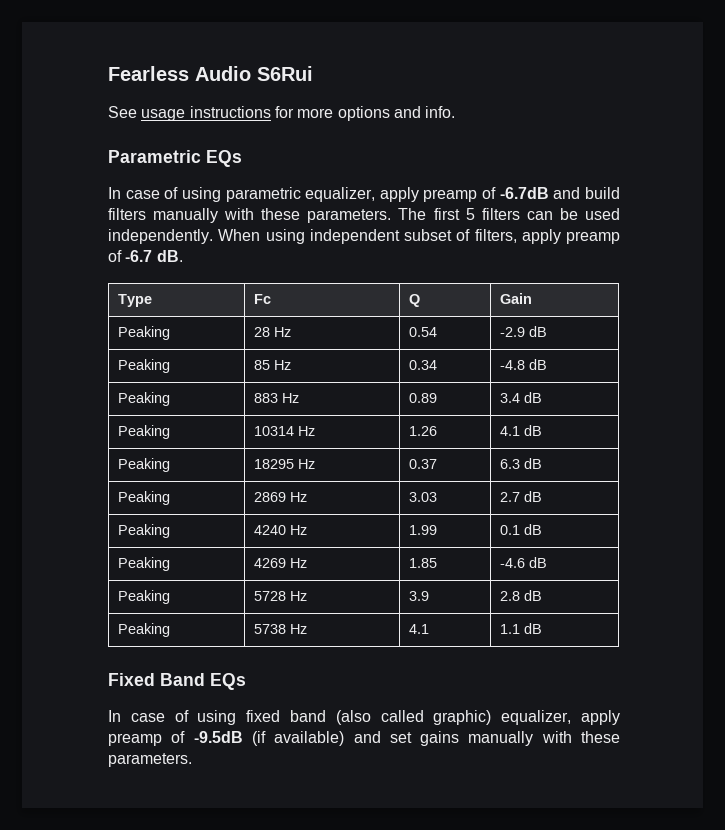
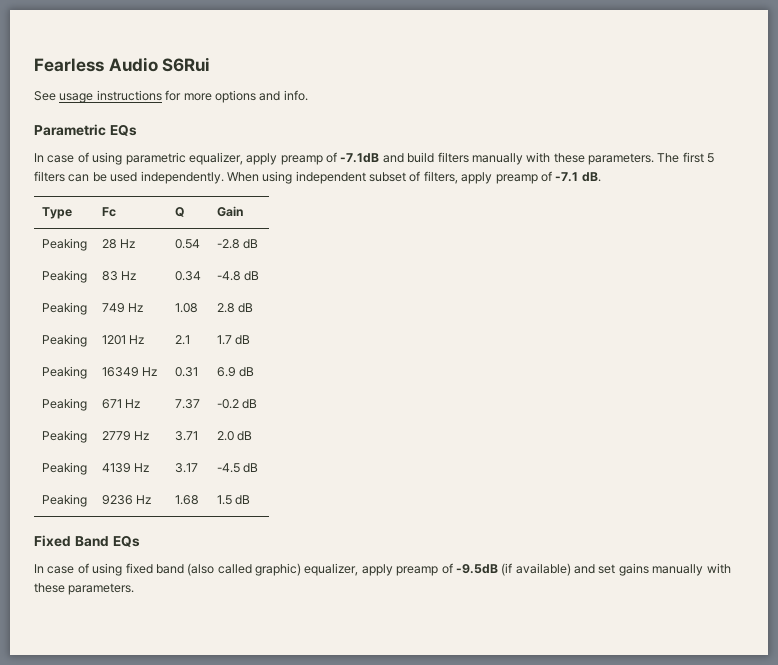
- In case of using parametric equalizer, apply preamp of -6.7dB and build filters manually with these parameters.
+ In case of using parametric equalizer, apply preamp of -7.1dB and build filters manually with these parameters.
- When using independent subset of filters, apply preamp of -6.7 dB.
+ When using independent subset of filters, apply preamp of -7.1 dB.
- Peaking | 28 Hz | 0.54 | -2.9 dB
- Peaking | 85 Hz | 0.34 | -4.8 dB
+ Peaking | 28 Hz | 0.54 | -2.8 dB
+ Peaking | 83 Hz | 0.34 | -4.8 dB
- Peaking | 883 Hz | 0.89 | 3.4 dB
- Peaking | 10314 Hz | 1.26 | 4.1 dB
- Peaking | 18295 Hz | 0.37 | 6.3 dB
- Peaking | 2869 Hz | 3.03 | 2.7 dB
- Peaking | 4240 Hz | 1.99 | 0.1 dB
- Peaking | 4269 Hz | 1.85 | -4.6 dB
- Peaking | 5728 Hz | 3.9 | 2.8 dB
+ Peaking | 749 Hz | 1.08 | 2.8 dB
- Peaking | 5738 Hz | 4.1 | 1.1 dB
+ Peaking | 1201 Hz | 2.1 | 1.7 dB
+ Peaking | 16349 Hz | 0.31 | 6.9 dB
+ Peaking | 671 Hz | 7.37 | -0.2 dB
+ Peaking | 2779 Hz | 3.71 | 2.0 dB
+ Peaking | 4139 Hz | 3.17 | -4.5 dB
+ Peaking | 9236 Hz | 1.68 | 1.5 dB

